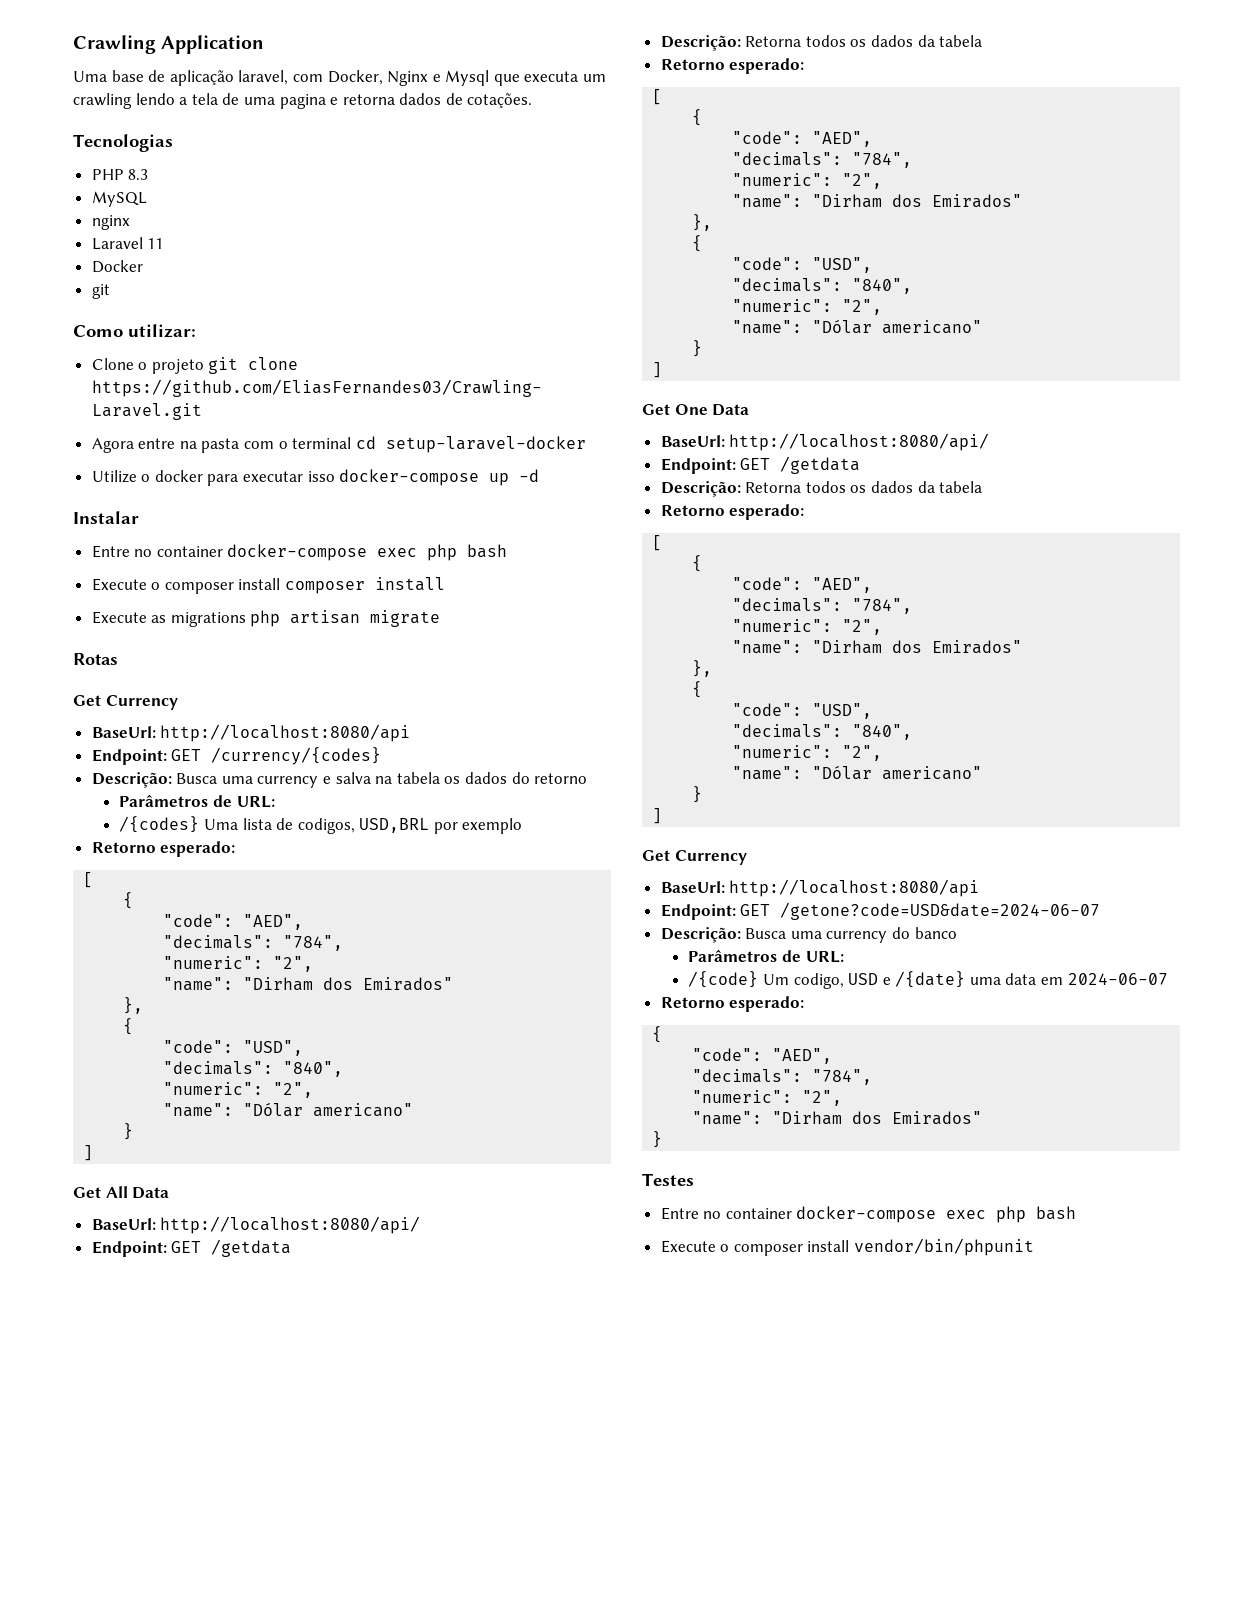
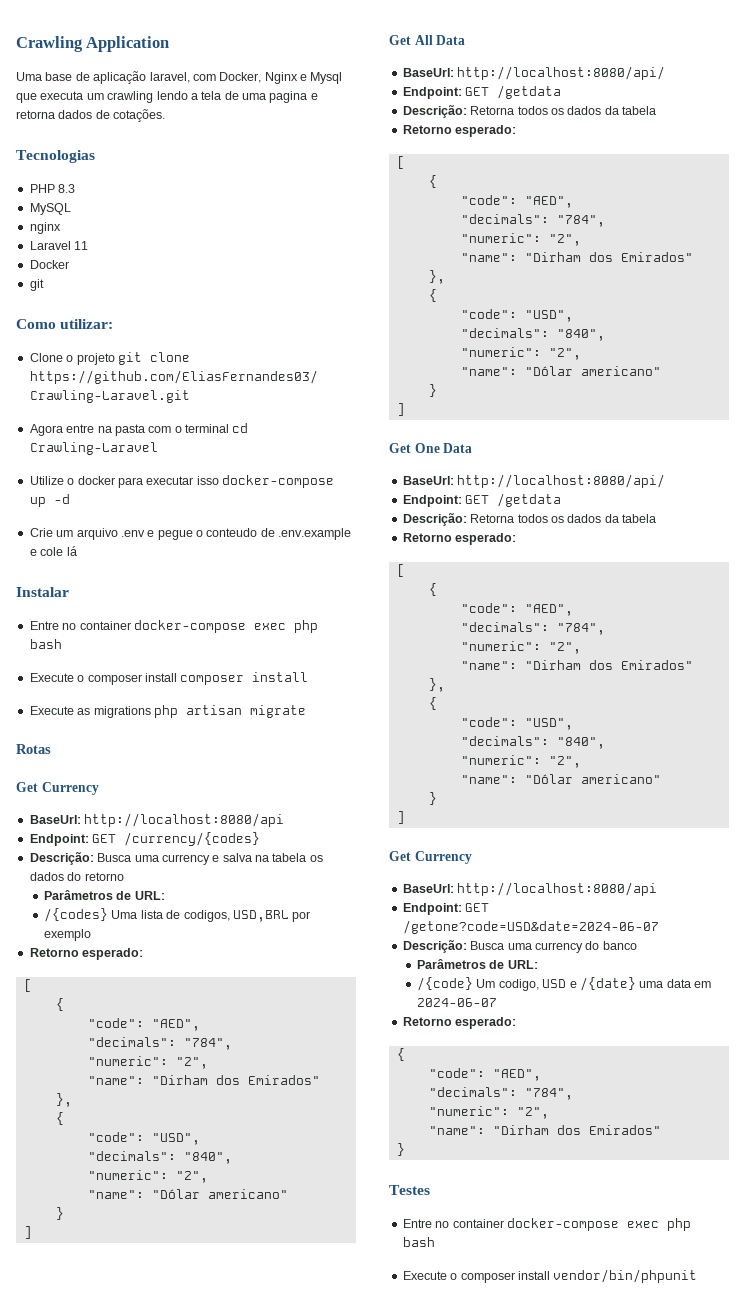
- Agora entre na pasta com o terminal cd setup-laravel-docker
+ Agora entre na pasta com o terminal cd Crawling-Laravel
+ Crie um arquivo .env e pegue o conteudo de .env.example e cole lá

